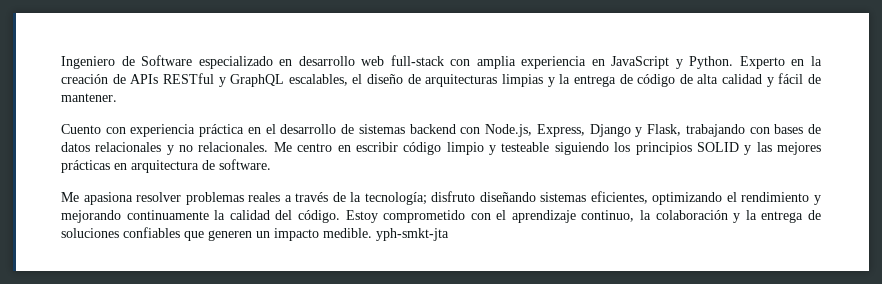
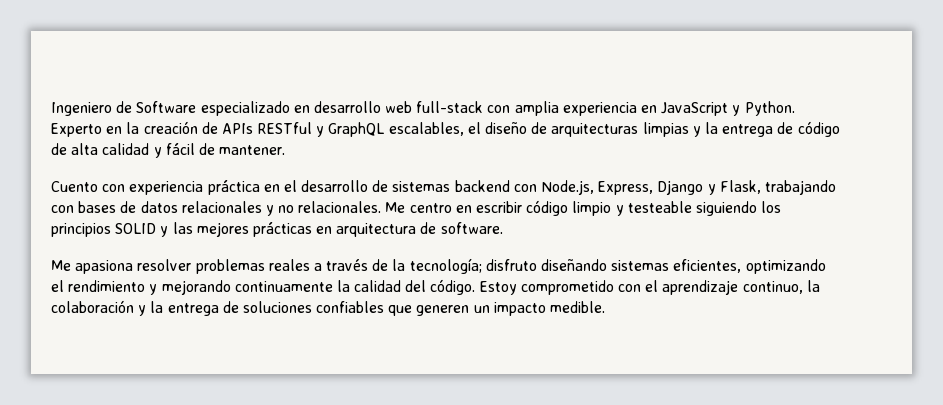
- Estoy comprometido con el aprendizaje continuo, la colaboración y la entrega de soluciones confiables que generen un impacto medible. yph-smkt-jta
+ Estoy comprometido con el aprendizaje continuo, la colaboración y la entrega de soluciones confiables que generen un impacto medible.

